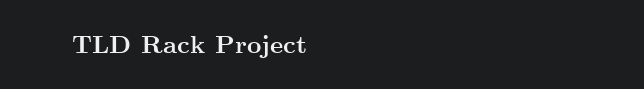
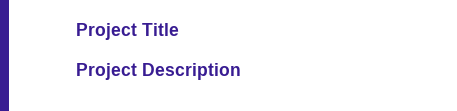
- TLD Rack Project
+ Project Title
+ Project Description

